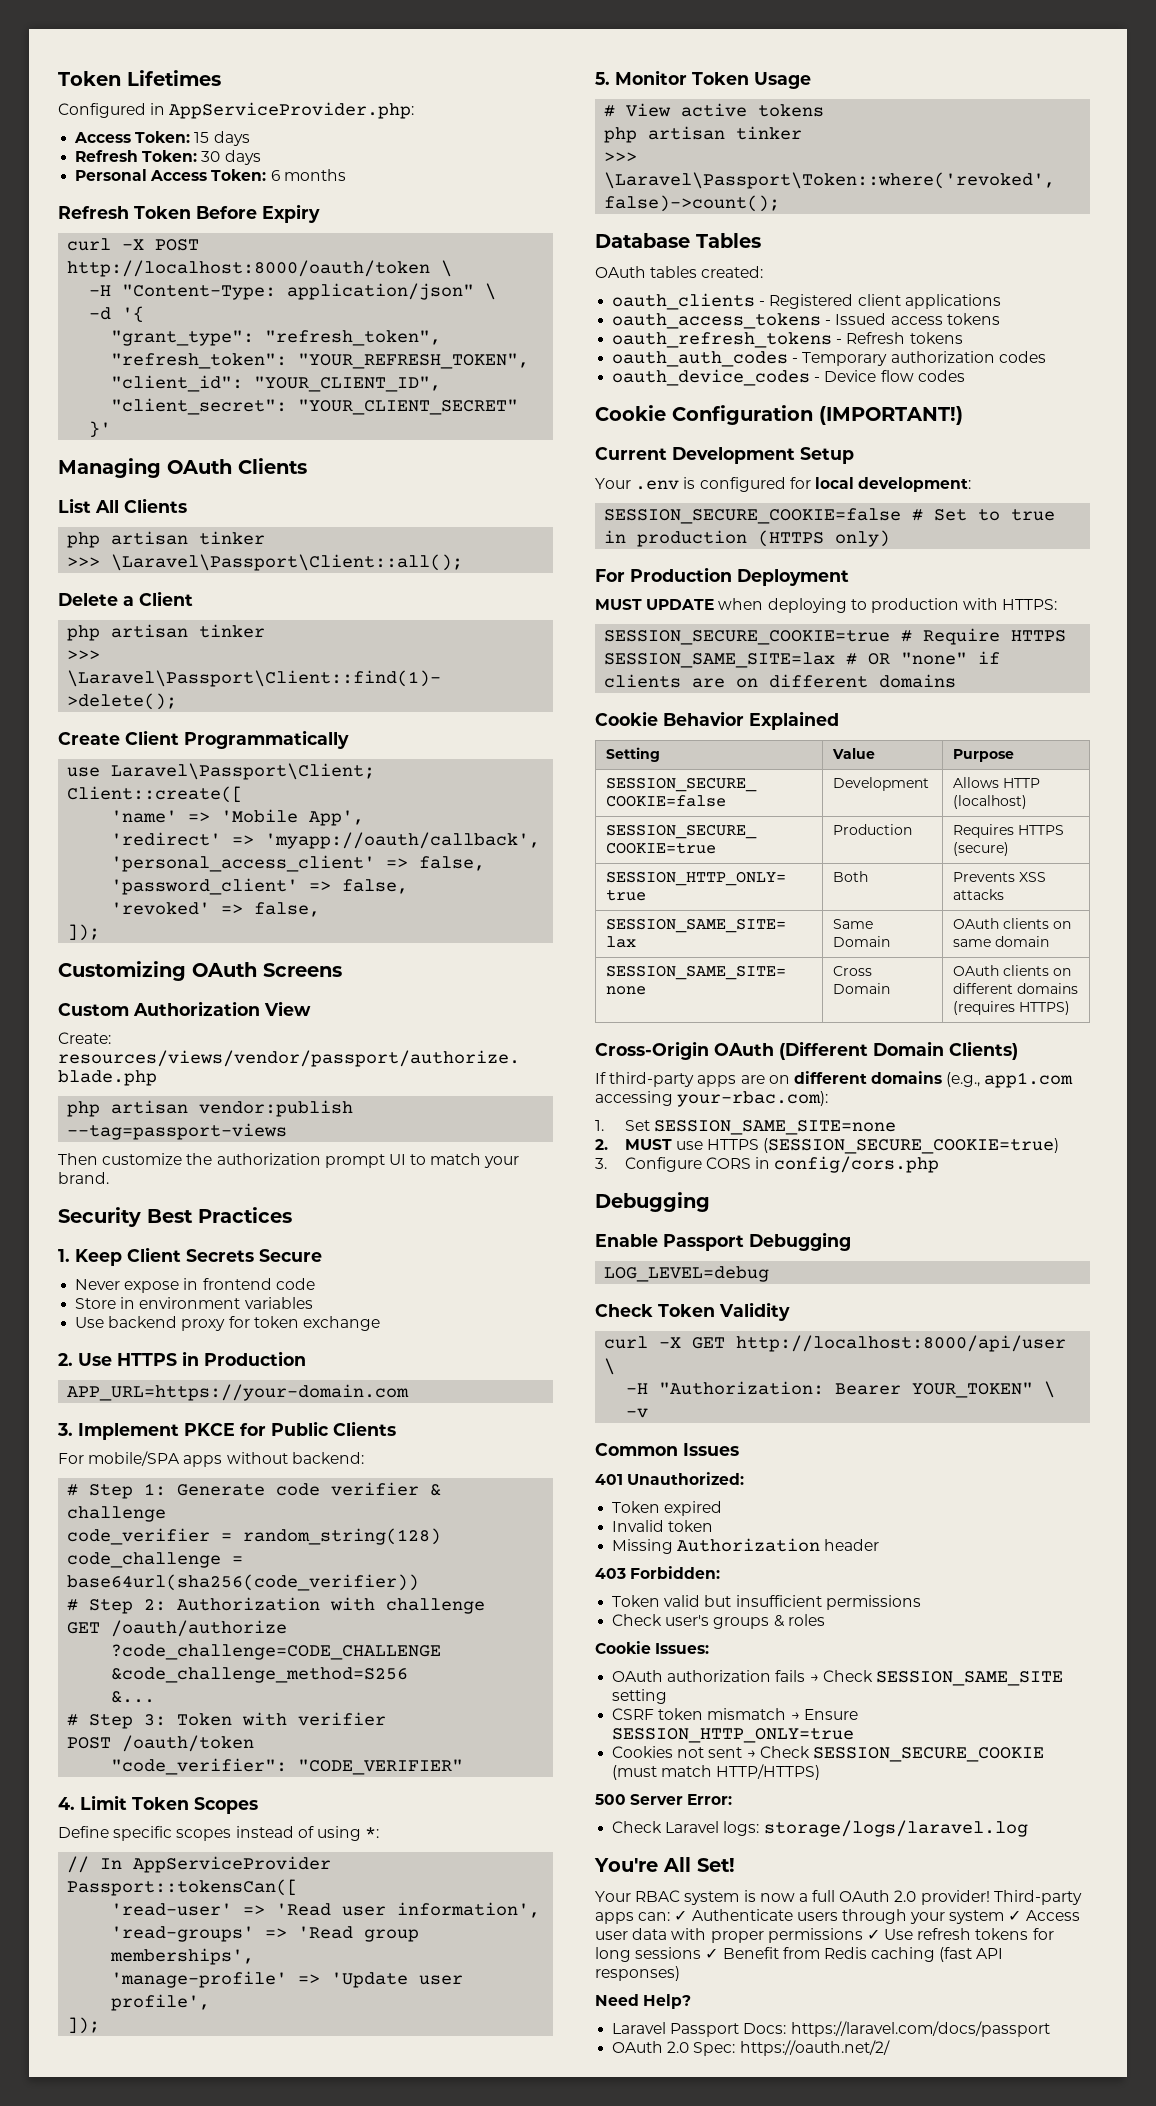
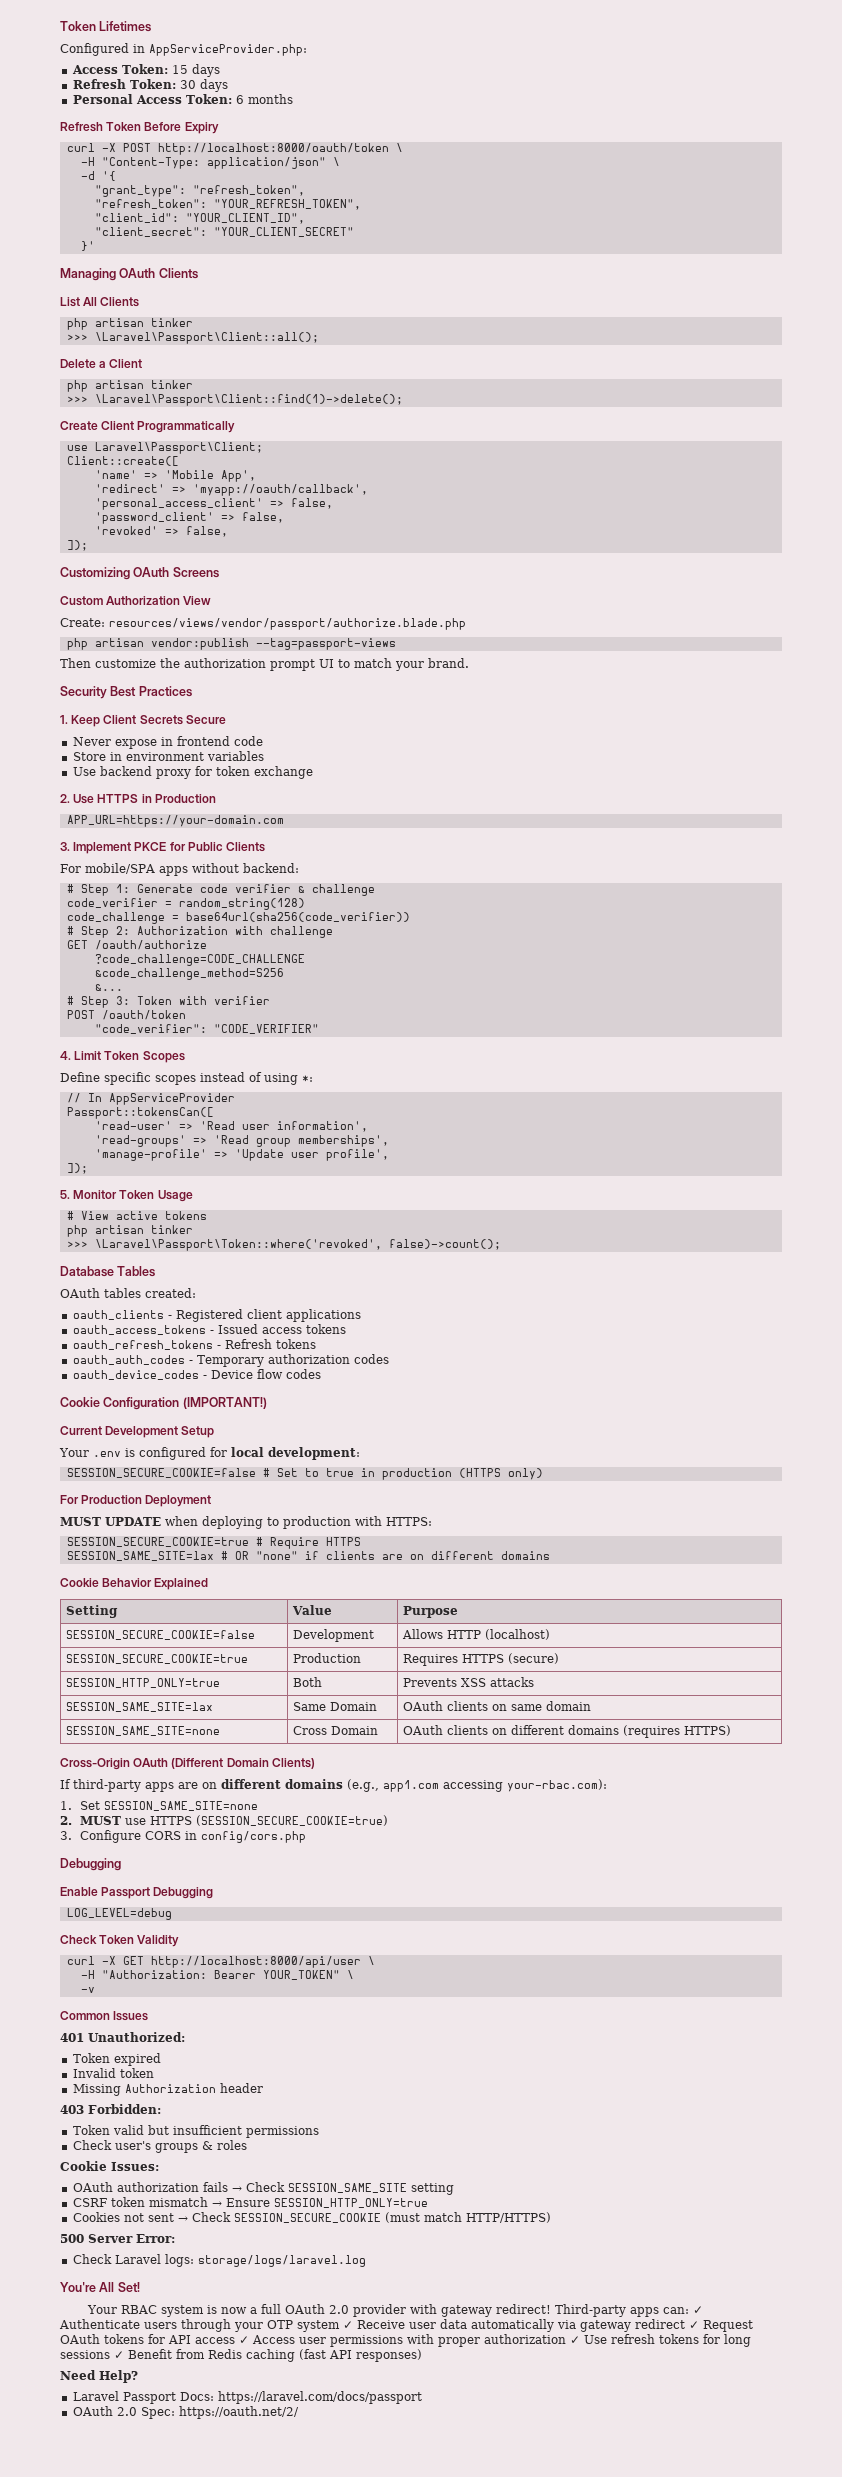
- Your RBAC system is now a full OAuth 2.0 provider!
+ Your RBAC system is now a full OAuth 2.0 provider with gateway redirect!
- Third-party apps can: ✓ Authenticate users through your system ✓ Access user data with proper permissions ✓ Use refresh tokens for long sessions ✓ Benefit from Redis caching (fast API responses)
+ Third-party apps can: ✓ Authenticate users through your OTP system ✓ Receive user data automatically via gateway redirect ✓ Request OAuth tokens for API access ✓ Access user permissions with proper authorization ✓ Use refresh tokens for long sessions ✓ Benefit from Redis caching (fast API responses)

